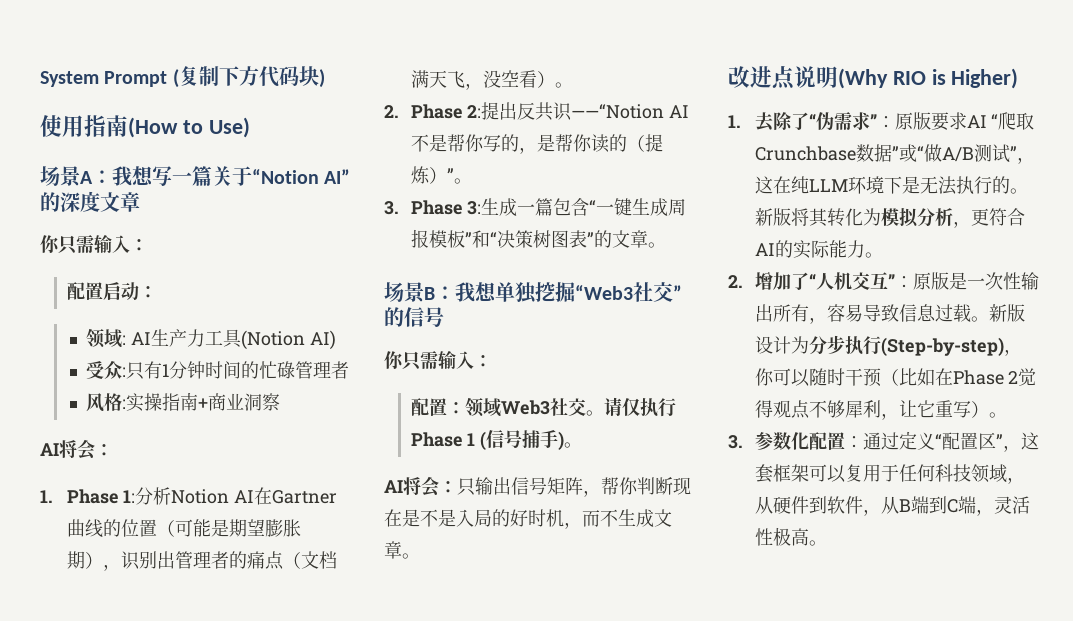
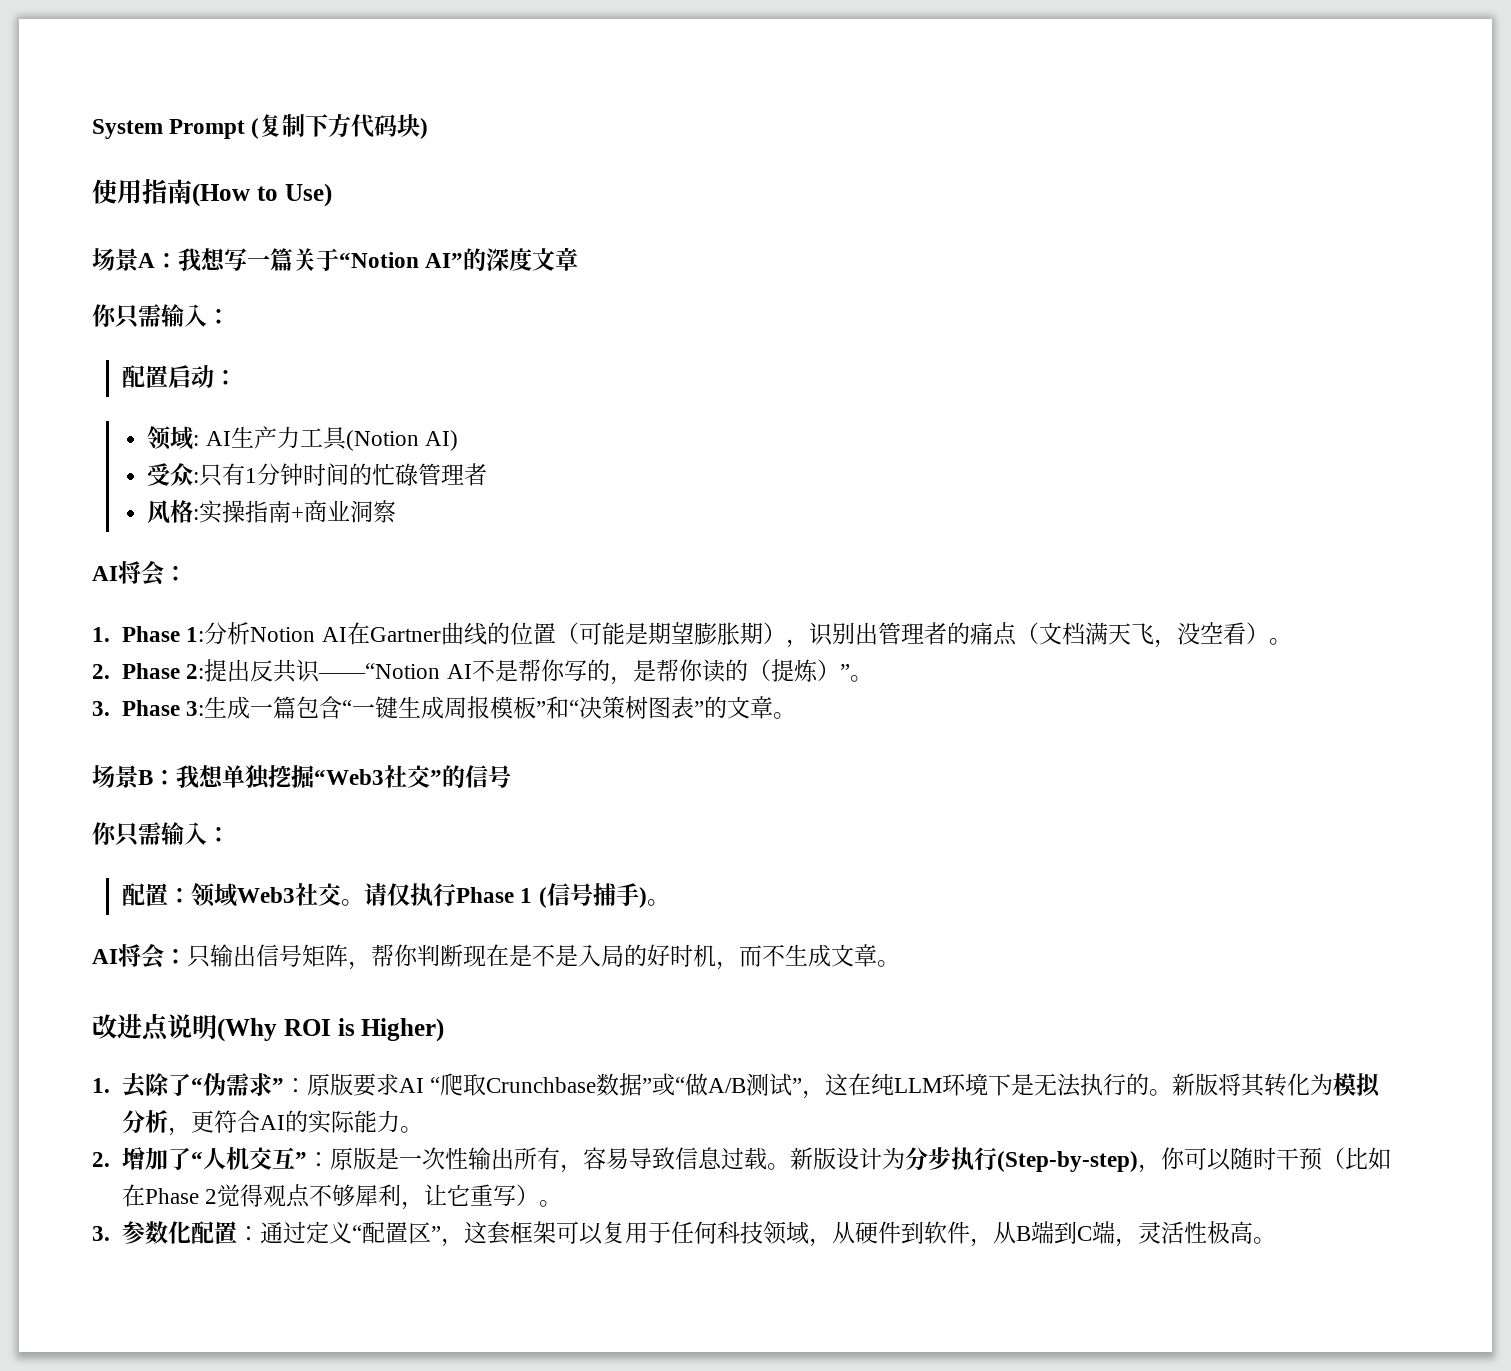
- 改进点说明(Why RIO is Higher)
+ 改进点说明(Why ROI is Higher)

